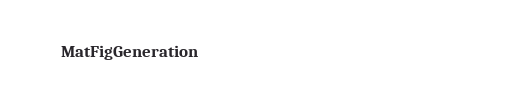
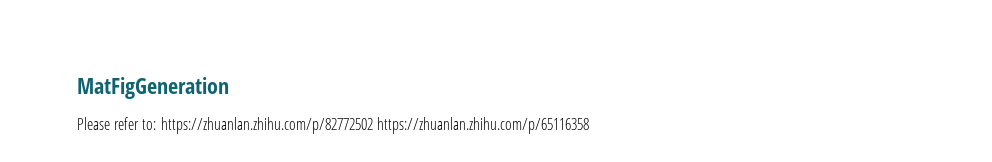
+ Please refer to: https://zhuanlan.zhihu.com/p/82772502 https://zhuanlan.zhihu.com/p/65116358

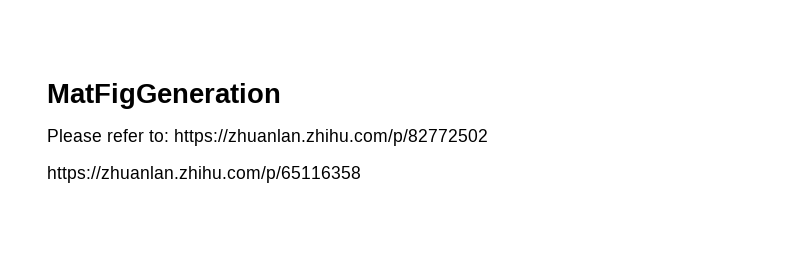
- Please refer to: https://zhuanlan.zhihu.com/p/82772502 https://zhuanlan.zhihu.com/p/65116358
+ Please refer to: https://zhuanlan.zhihu.com/p/82772502
+ https://zhuanlan.zhihu.com/p/65116358

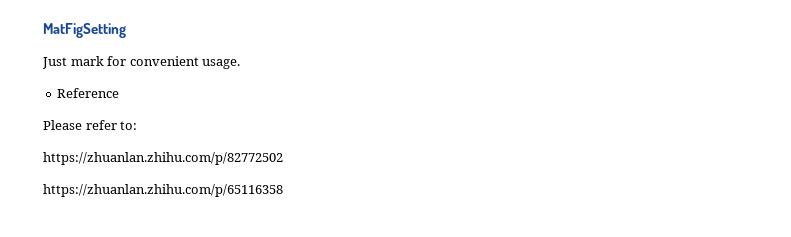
- MatFigGeneration
+ MatFigSetting
+ Just mark for convenient usage.
+ Reference
- Please refer to: https://zhuanlan.zhihu.com/p/82772502
+ Please refer to:
+ https://zhuanlan.zhihu.com/p/82772502

